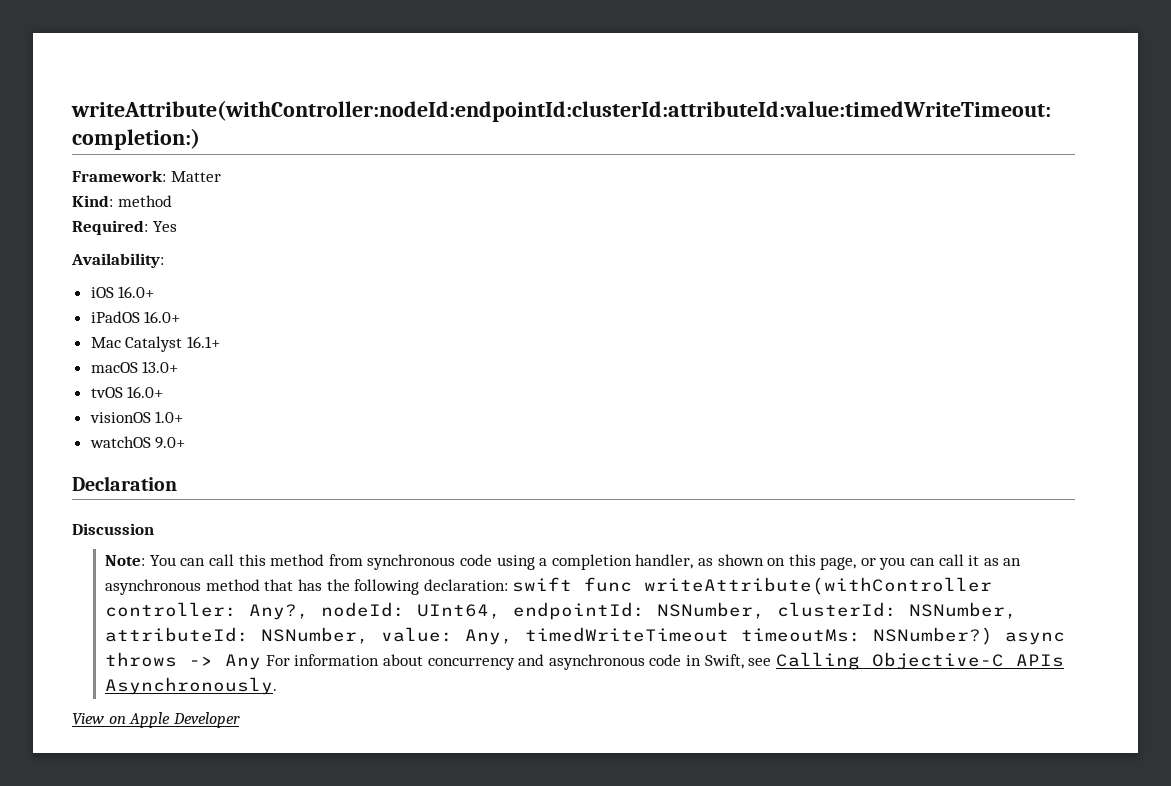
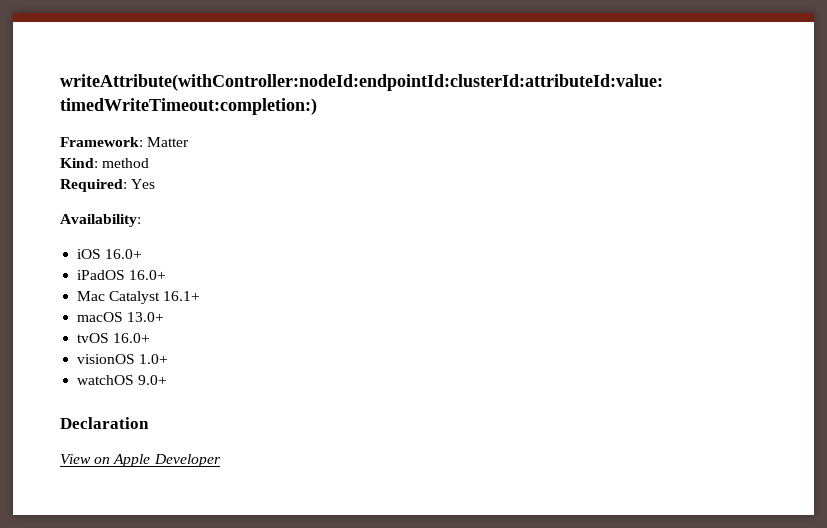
- Discussion
- Note: You can call this method from synchronous code using a completion handler, as shown on this page, or you can call it as an asynchronous method that has the following declaration: swift func writeAttribute(withController controller: Any?, nodeId: UInt64, endpointId: NSNumber, clusterId: NSNumber, attributeId: NSNumber, value: Any, timedWriteTimeout timeoutMs: NSNumber?) async throws -> Any For information about concurrency and asynchronous code in Swift, see Calling Objective-C APIs Asynchronously.

